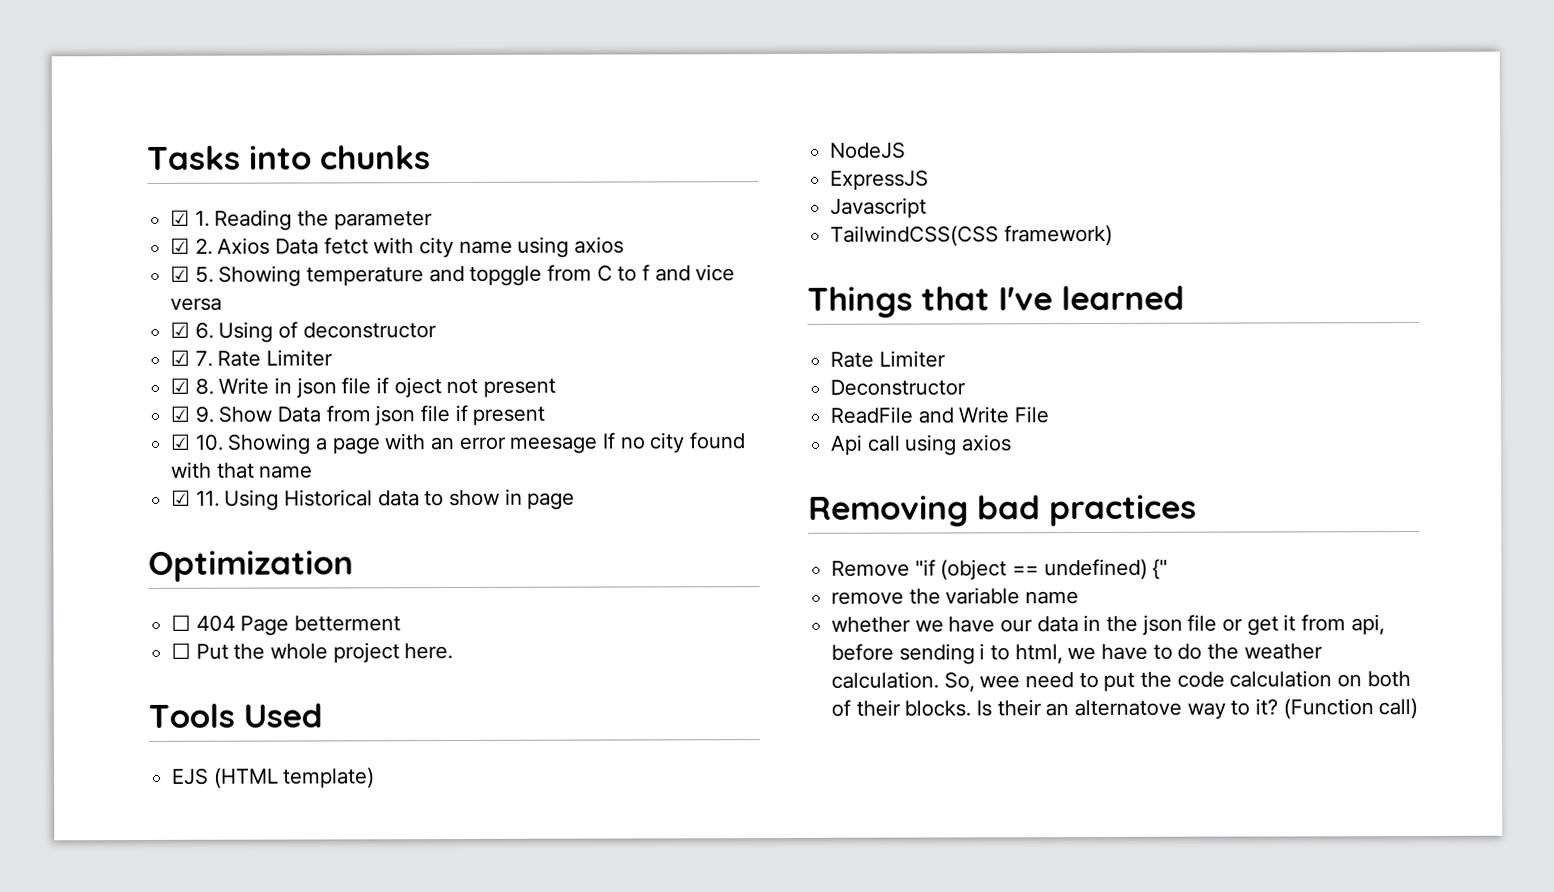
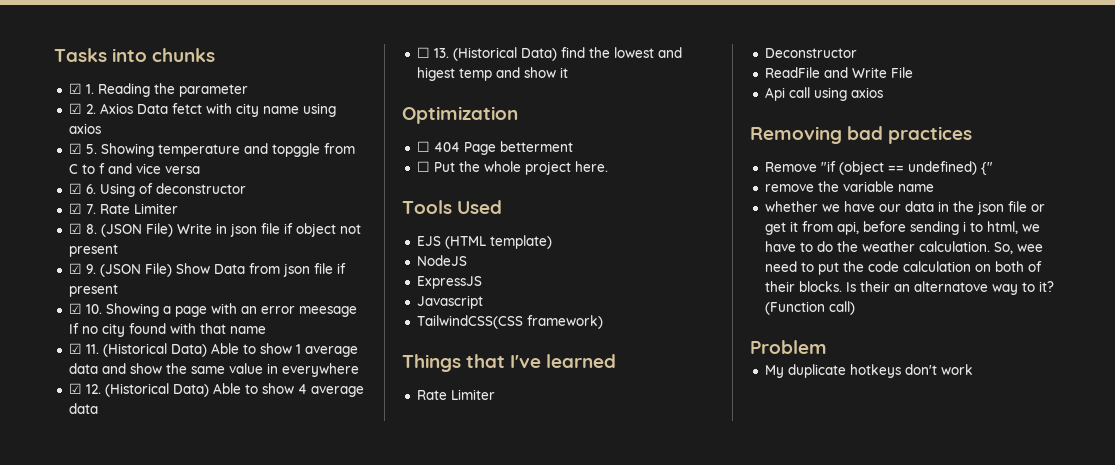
- ☑ 8. Write in json file if oject not present
+ ☑ 8. (JSON File) Write in json file if object not present
- ☑ 9. Show Data from json file if present
+ ☑ 9. (JSON File) Show Data from json file if present
- ☑ 11. Using Historical data to show in page
+ ☑ 11. (Historical Data) Able to show 1 average data and show the same value in everywhere
+ ☑ 12. (Historical Data) Able to show 4 average data
+ ☐ 13. (Historical Data) find the lowest and higest temp and show it
+ Problem
+ My duplicate hotkeys don't work

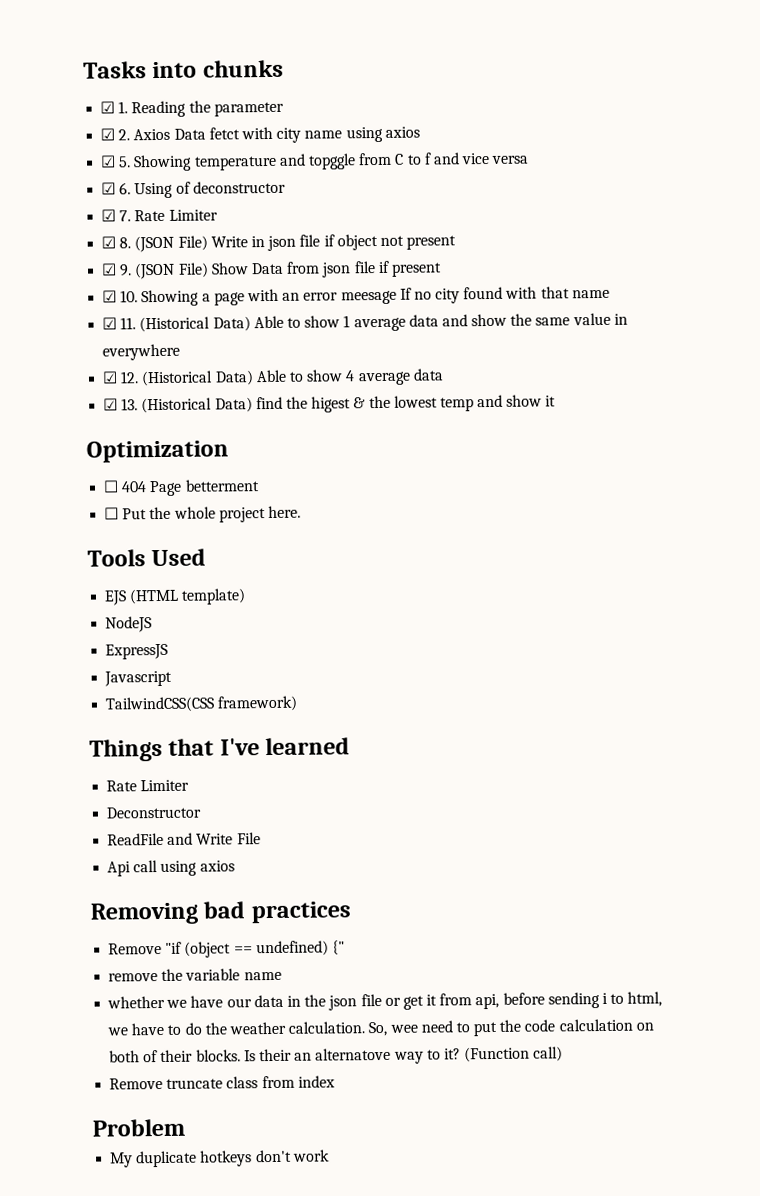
- ☐ 13. (Historical Data) find the lowest and higest temp and show it
+ ☑ 13. (Historical Data) find the higest & the lowest temp and show it
+ Remove truncate class from index

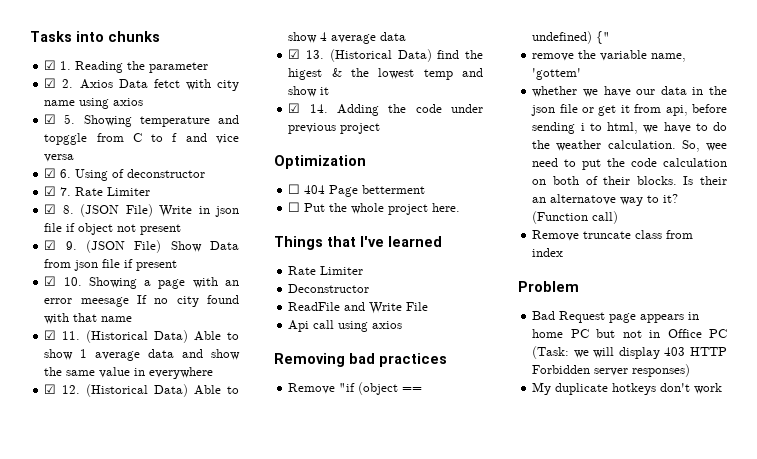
+ ☑ 14. Adding the code under previous project
- Tools Used
- EJS (HTML template)
- NodeJS
- ExpressJS
- Javascript
- TailwindCSS(CSS framework)
- remove the variable name
+ remove the variable name, 'gottem'
+ Bad Request page appears in home PC but not in Office PC (Task: we will display 403 HTTP Forbidden server responses)

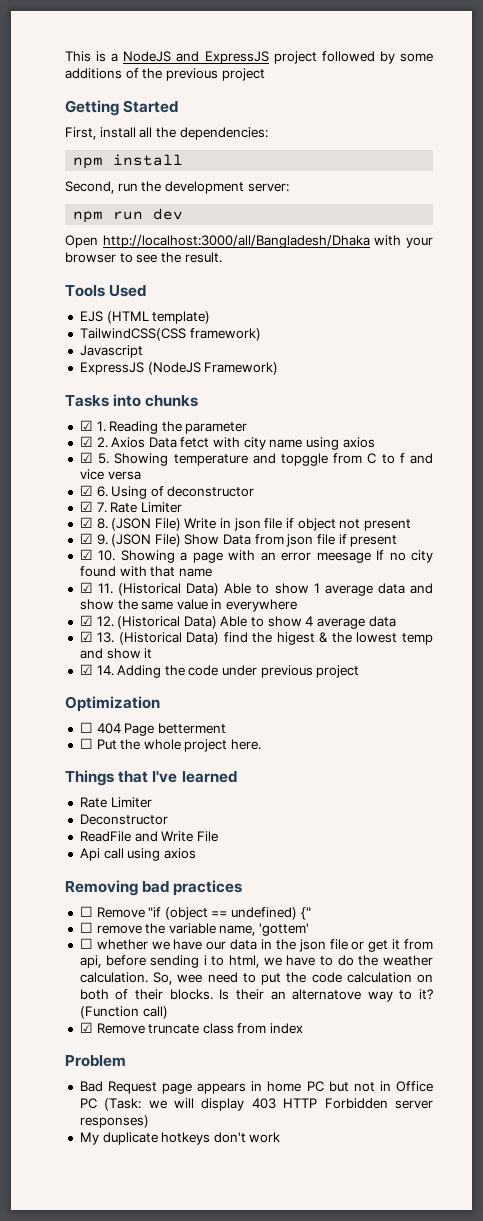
+ This is a NodeJS and ExpressJS project followed by some additions of the previous project
+ Getting Started
+ First, install all the dependencies:
+ npm install
+ Second, run the development server:
+ npm run dev
+ Open http://localhost:3000/all/Bangladesh/Dhaka with your browser to see the result.
+ Tools Used
+ EJS (HTML template)
+ TailwindCSS(CSS framework)
+ Javascript
+ ExpressJS (NodeJS Framework)
- Remove "if (object == undefined) {"
+ ☐ Remove "if (object == undefined) {"
- remove the variable name, 'gottem'
+ ☐ remove the variable name, 'gottem'
- whether we have our data in the json file or get it from api, before sending i to html, we have to do the weather calculation.
+ ☐ whether we have our data in the json file or get it from api, before sending i to html, we have to do the weather calculation.
- Remove truncate class from index
+ ☑ Remove truncate class from index

